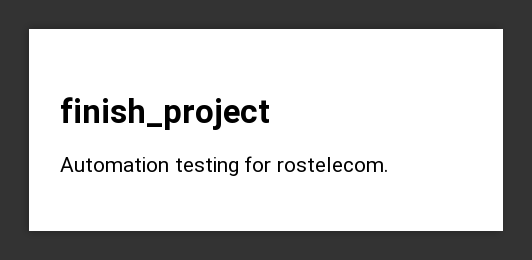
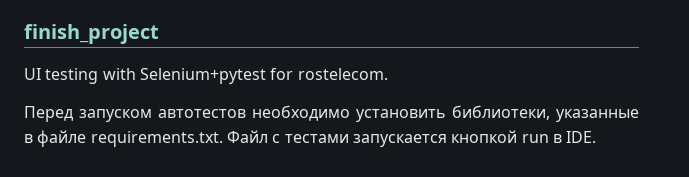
- Automation testing for rostelecom.
+ UI testing with Selenium+pytest for rostelecom.
+ Перед запуском автотестов необходимо установить библиотеки, указанные в файле requirements.txt. Файл с тестами запускается кнопкой run в IDE.

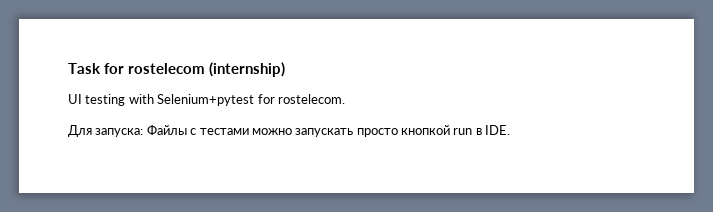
- finish_project
+ Task for rostelecom (internship)
- Перед запуском автотестов необходимо установить библиотеки, указанные в файле requirements.txt. Файл с тестами запускается кнопкой run в IDE.
+ Для запуска: Файлы с тестами можно запускать просто кнопкой run в IDE.

